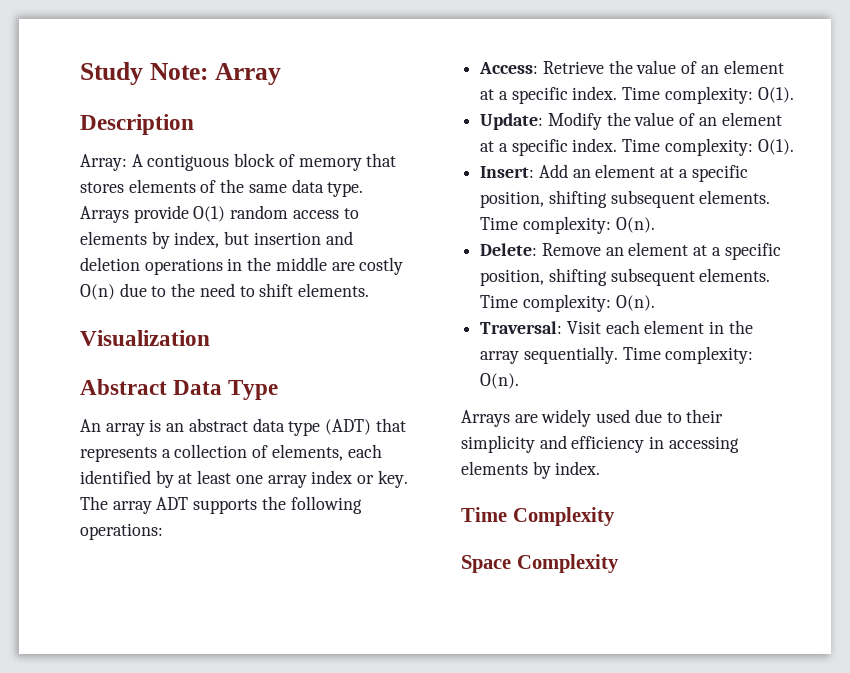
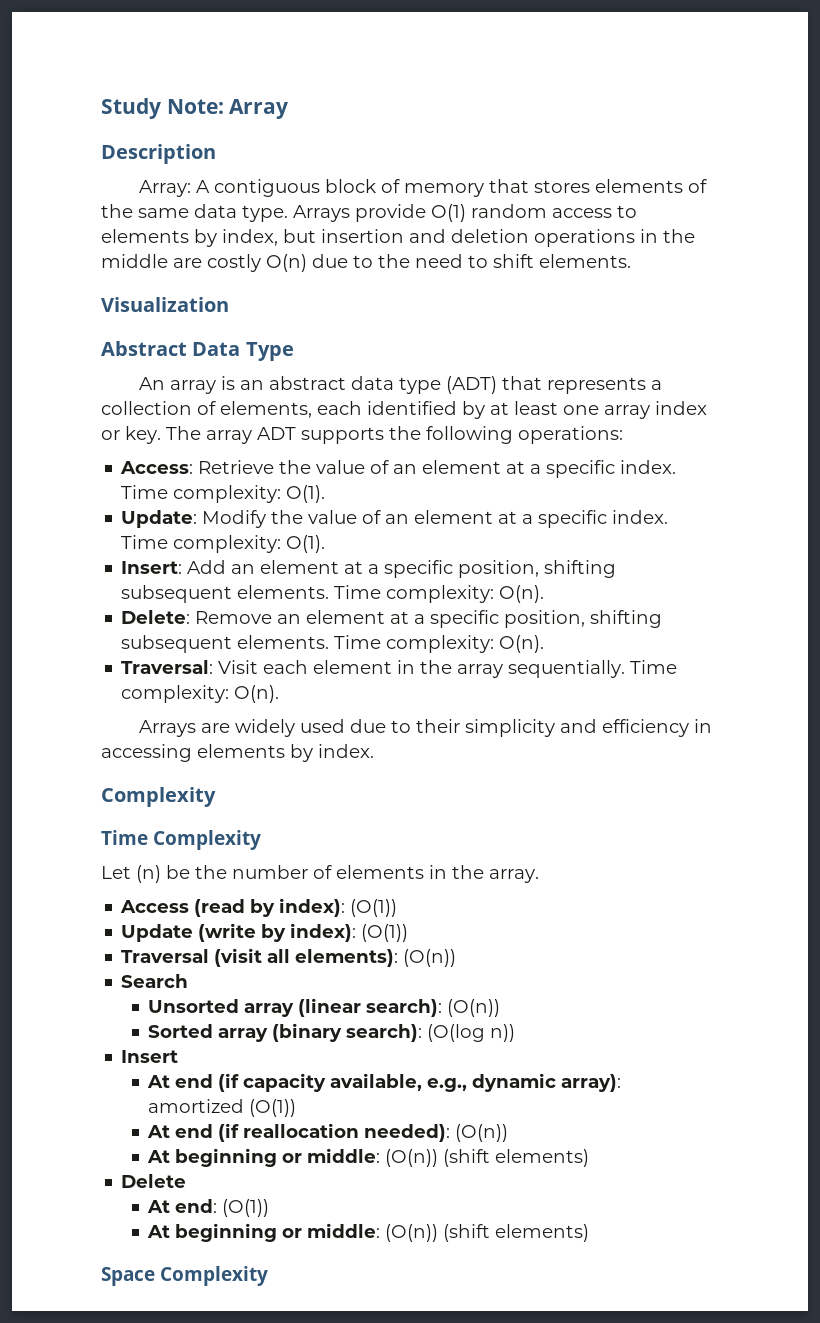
  Arrays are widely used due to their simplicity and efficiency in accessing elements by index.
+ Complexity
+ Let (n) be the number of elements in the array.
+ Access (read by index): (O(1))
+ Update (write by index): (O(1))
+ Traversal (visit all elements): (O(n))
+ Search
+ Unsorted array (linear search): (O(n))
+ Sorted array (binary search): (O(log n))
+ Insert
+ At end (if capacity available, e.g., dynamic array): amortized (O(1))
+ At end (if reallocation needed): (O(n))
+ At beginning or middle: (O(n)) (shift elements)
+ Delete
+ At end: (O(1))
+ At beginning or middle: (O(n)) (shift elements)

